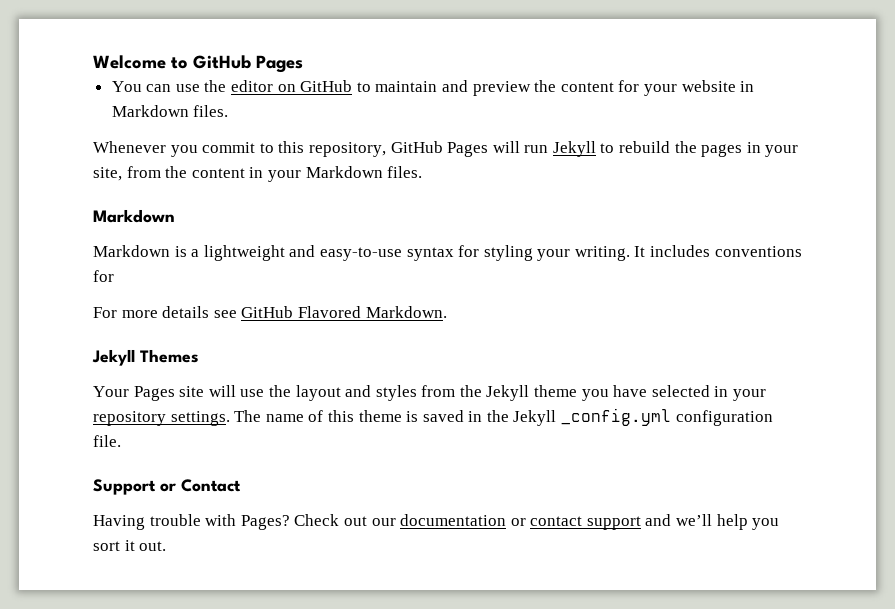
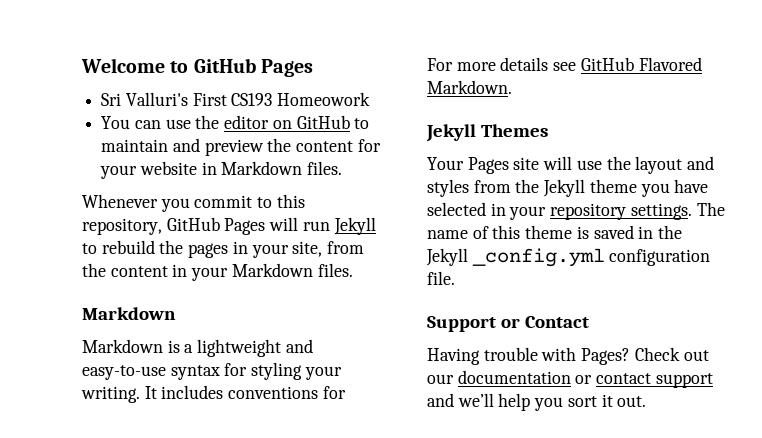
+ Sri Valluri's First CS193 Homeowork

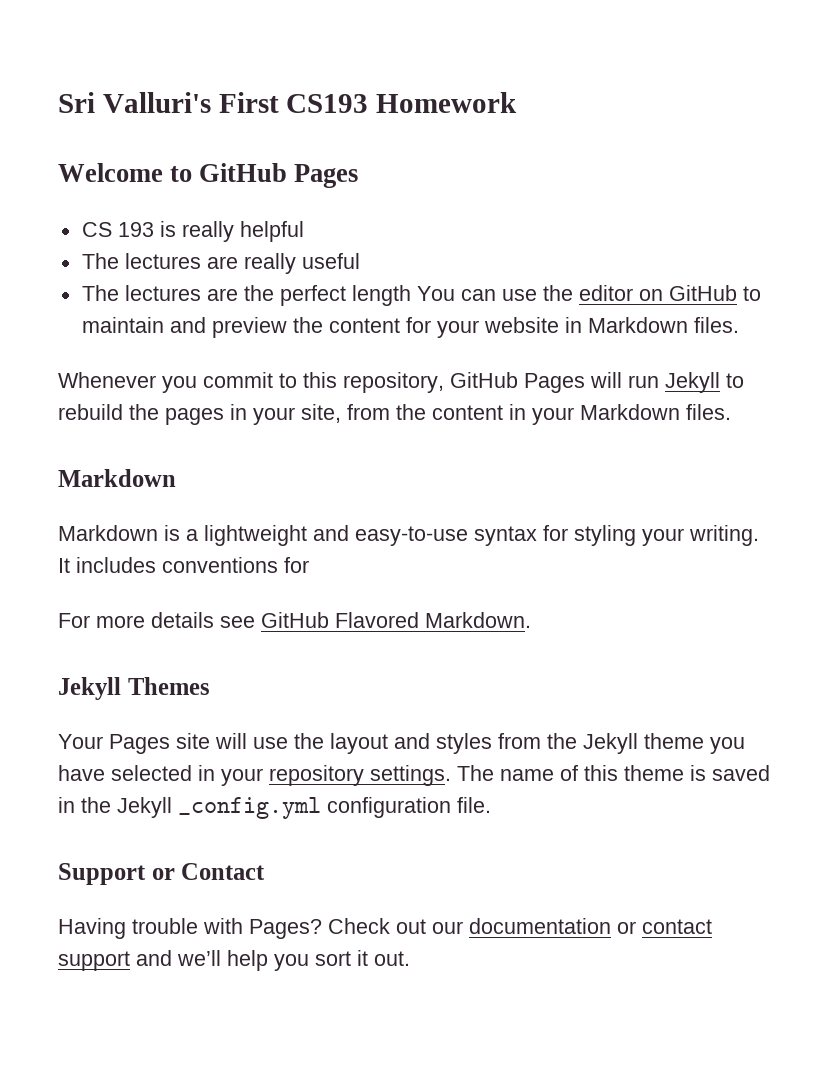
+ Sri Valluri's First CS193 Homework
- Sri Valluri's First CS193 Homeowork
- You can use the editor on GitHub to maintain and preview the content for your website in Markdown files.
+ CS 193 is really helpful
+ The lectures are really useful
+ The lectures are the perfect length You can use the editor on GitHub to maintain and preview the content for your website in Markdown files.

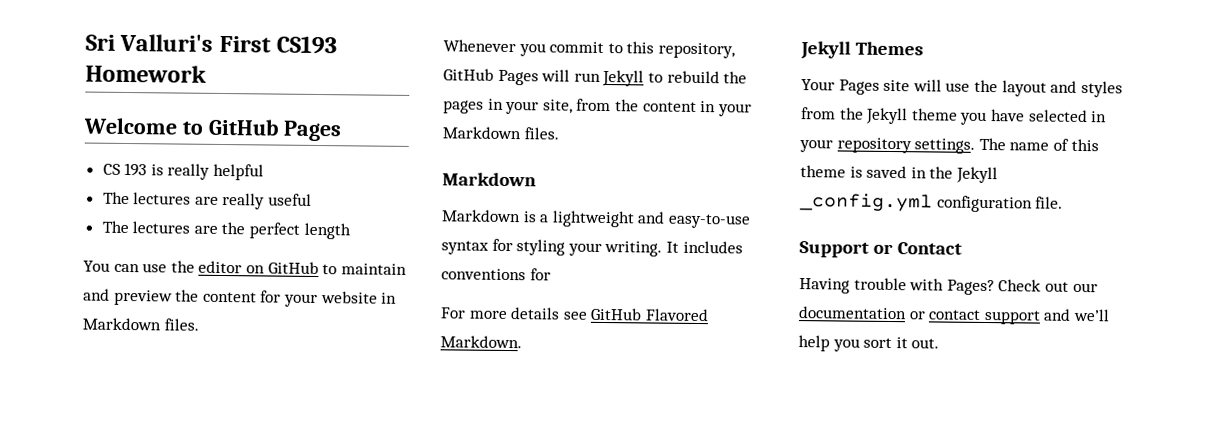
- The lectures are the perfect length You can use the editor on GitHub to maintain and preview the content for your website in Markdown files.
+ The lectures are the perfect length
+ You can use the editor on GitHub to maintain and preview the content for your website in Markdown files.

